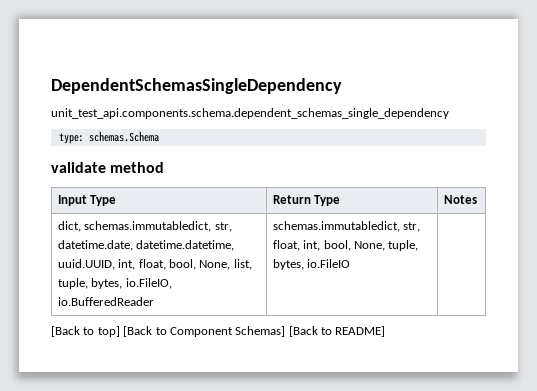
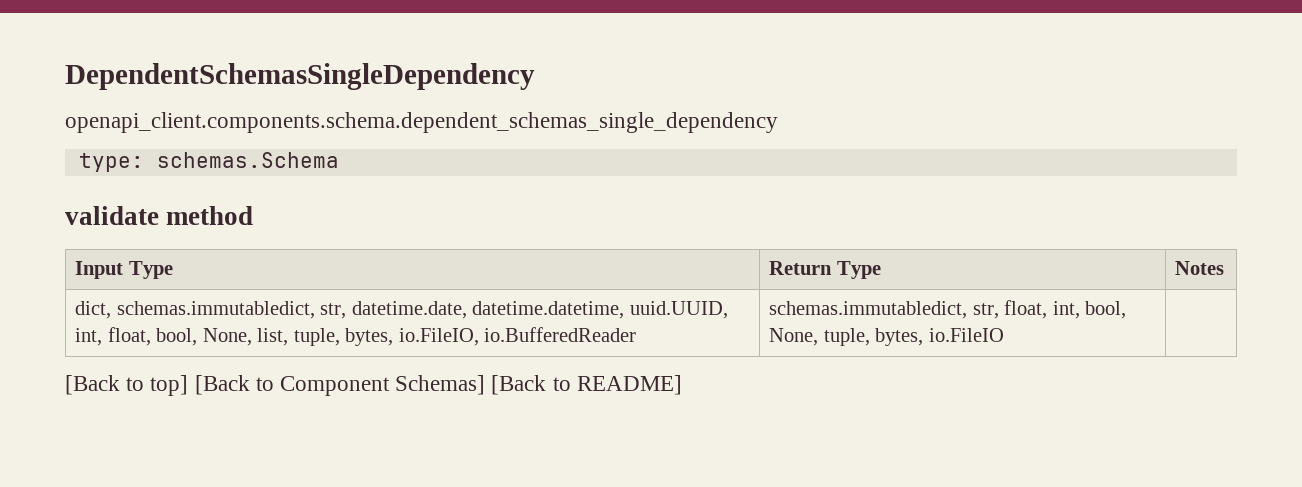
- unit_test_api.components.schema.dependent_schemas_single_dependency
+ openapi_client.components.schema.dependent_schemas_single_dependency

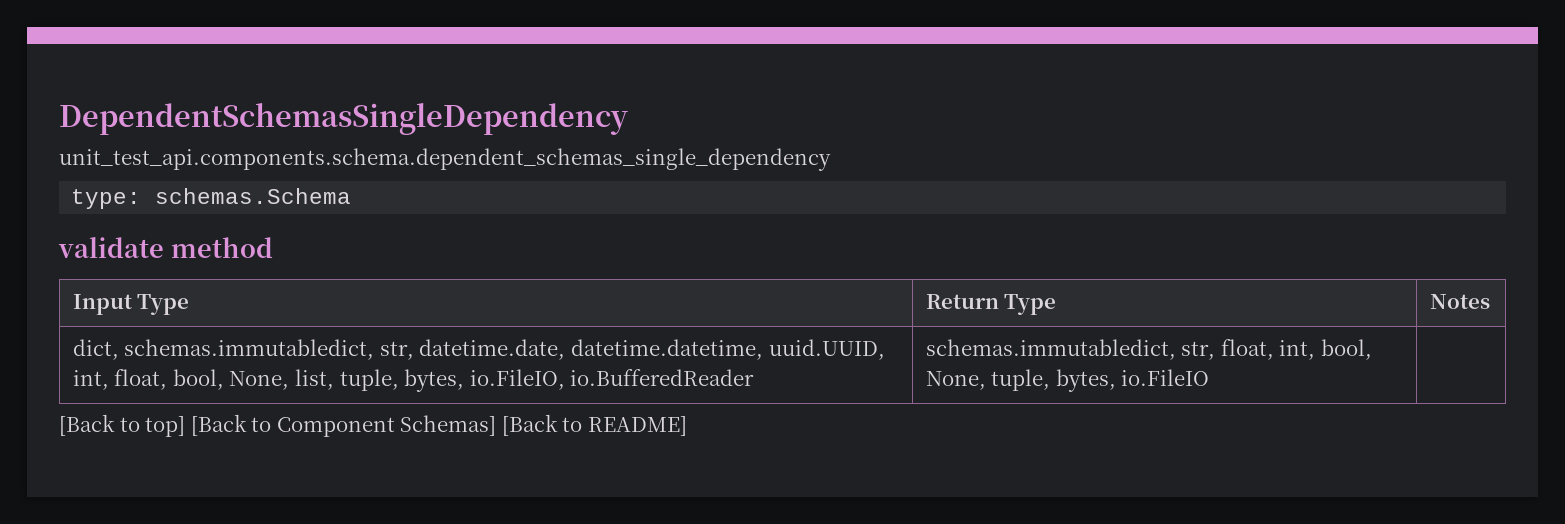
- openapi_client.components.schema.dependent_schemas_single_dependency
+ unit_test_api.components.schema.dependent_schemas_single_dependency

